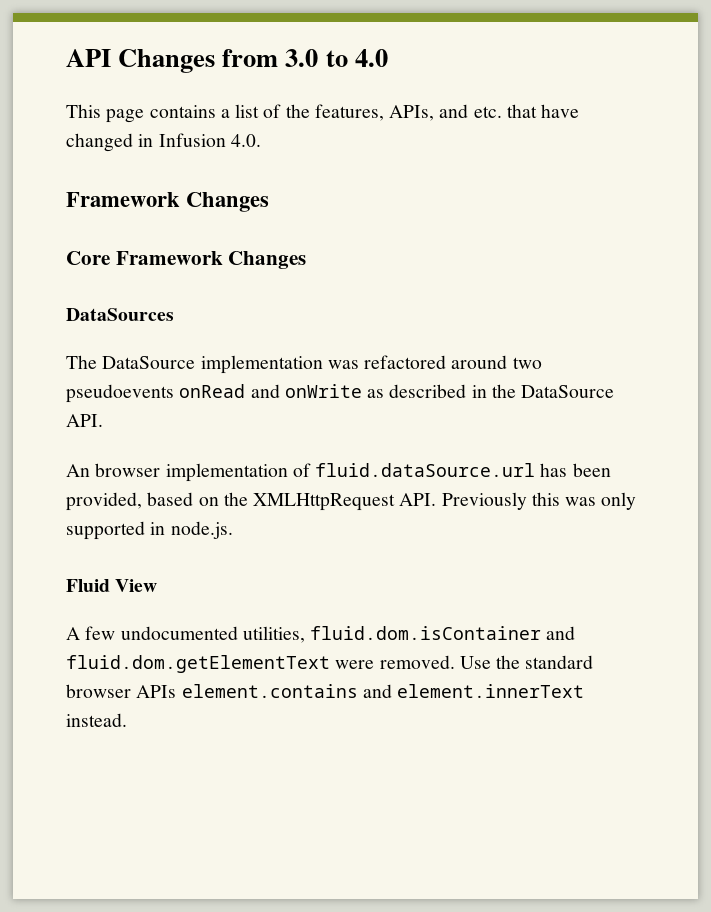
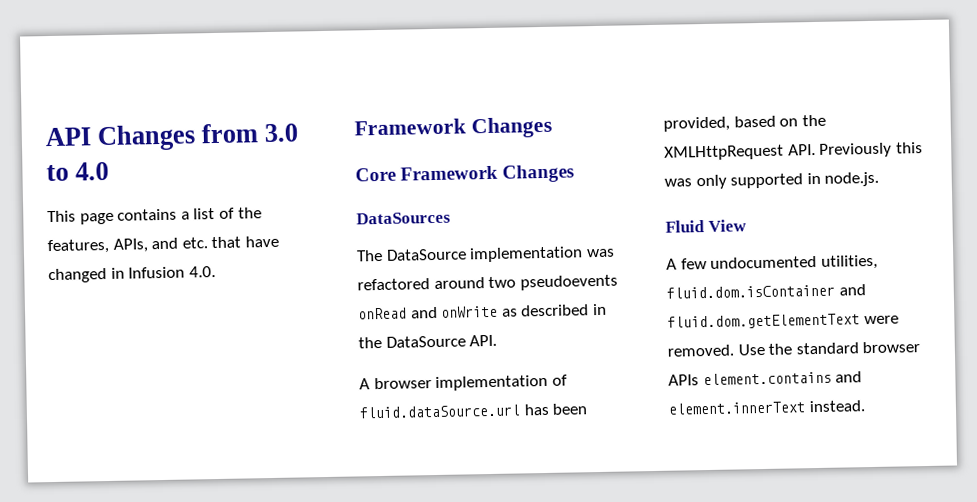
- An browser implementation of fluid.dataSource.url has been provided, based on the XMLHttpRequest API. Previously this was only supported in node.js.
+ A browser implementation of fluid.dataSource.url has been provided, based on the XMLHttpRequest API. Previously this was only supported in node.js.

